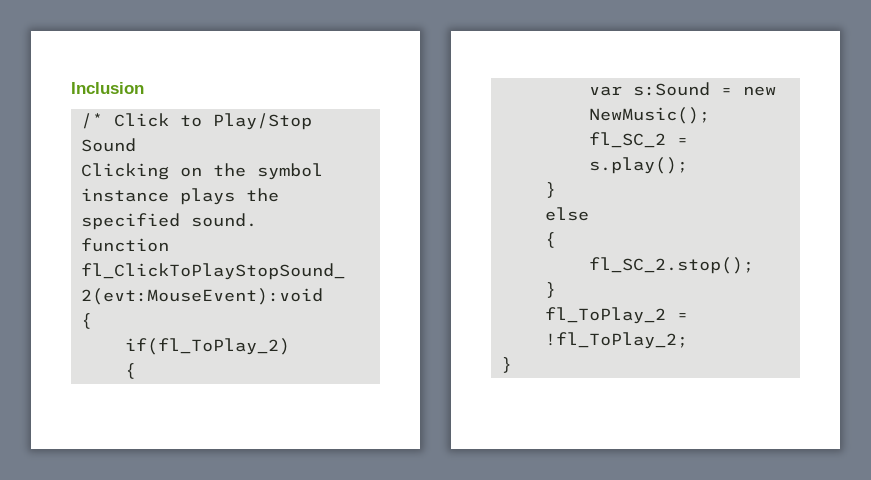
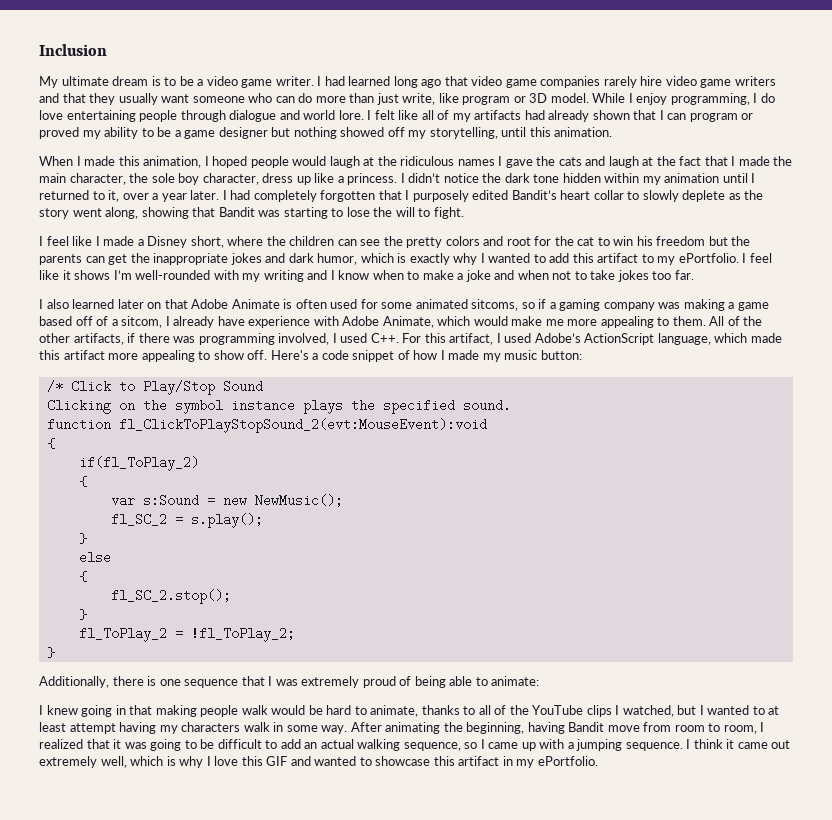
+ My ultimate dream is to be a video game writer. I had learned long ago that video game companies rarely hire video game writers and that they usually want someone who can do more than just write, like program or 3D model. While I enjoy programming, I do love entertaining people through dialogue and world lore. I felt like all of my artifacts had already shown that I can program or proved my ability to be a game designer but nothing showed off my storytelling, until this animation.
+ When I made this animation, I hoped people would laugh at the ridiculous names I gave the cats and laugh at the fact that I made the main character, the sole boy character, dress up like a princess. I didn’t notice the dark tone hidden within my animation until I returned to it, over a year later. I had completely forgotten that I purposely edited Bandit’s heart collar to slowly deplete as the story went along, showing that Bandit was starting to lose the will to fight.
+ I feel like I made a Disney short, where the children can see the pretty colors and root for the cat to win his freedom but the parents can get the inappropriate jokes and dark humor, which is exactly why I wanted to add this artifact to my ePortfolio. I feel like it shows I’m well-rounded with my writing and I know when to make a joke and when not to take jokes too far.
+ I also learned later on that Adobe Animate is often used for some animated sitcoms, so if a gaming company was making a game based off of a sitcom, I already have experience with Adobe Animate, which would make me more appealing to them. All of the other artifacts, if there was programming involved, I used C++. For this artifact, I used Adobe’s ActionScript language, which made this artifact more appealing to show off. Here's a code snippet of how I made my music button:
+ Additionally, there is one sequence that I was extremely proud of being able to animate:
+ I knew going in that making people walk would be hard to animate, thanks to all of the YouTube clips I watched, but I wanted to at least attempt having my characters walk in some way. After animating the beginning, having Bandit move from room to room, I realized that it was going to be difficult to add an actual walking sequence, so I came up with a jumping sequence. I think it came out extremely well, which is why I love this GIF and wanted to showcase this artifact in my ePortfolio.

